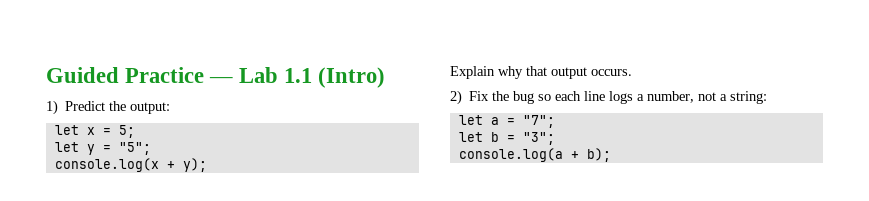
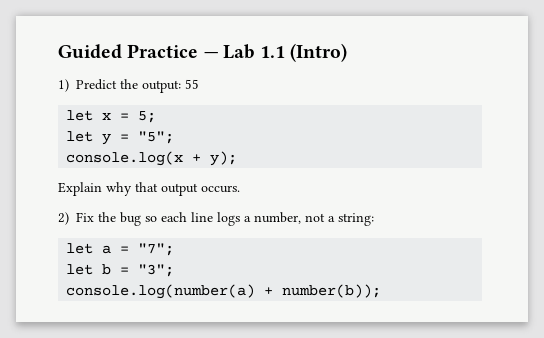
- 1) Predict the output:
+ 1) Predict the output: 55
- console.log(a + b);
+ console.log(number(a) + number(b));

